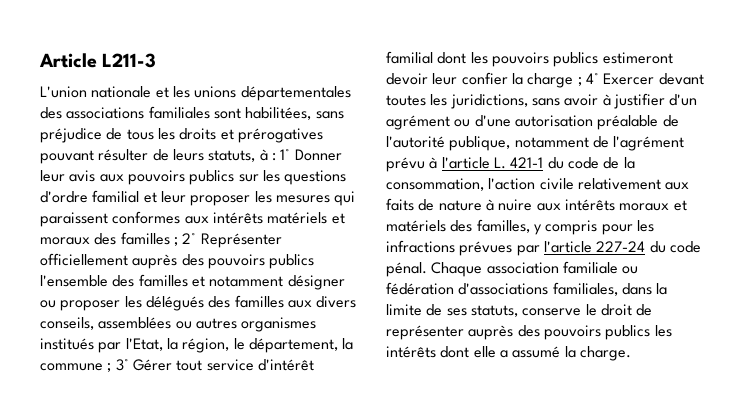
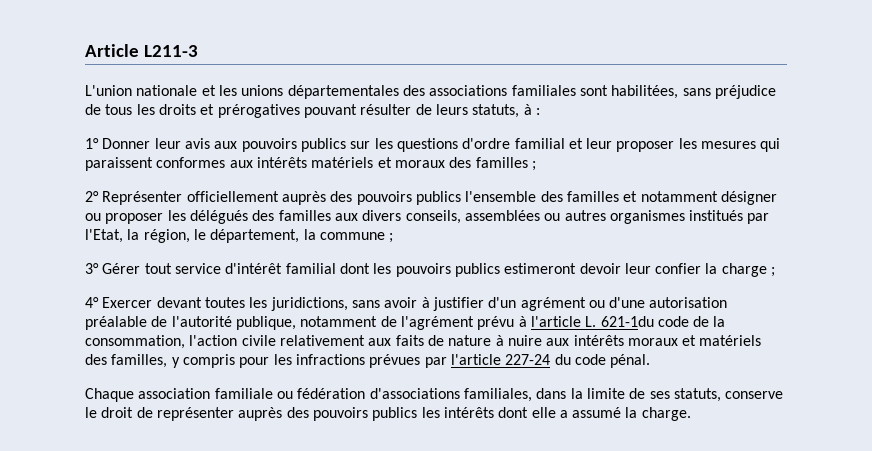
- L'union nationale et les unions départementales des associations familiales sont habilitées, sans préjudice de tous les droits et prérogatives pouvant résulter de leurs statuts, à : 1° Donner leur avis aux pouvoirs publics sur les questions d'ordre familial et leur proposer les mesures qui paraissent conformes aux intérêts matériels et moraux des familles ; 2° Représenter officiellement auprès des pouvoirs publics l'ensemble des familles et notamment désigner ou proposer les délégués des familles aux divers conseils, assemblées ou autres organismes institués par l'Etat, la région, le département, la commune ; 3° Gérer tout service d'intérêt familial dont les pouvoirs publics estimeront devoir leur confier la charge ; 4° Exercer devant toutes les juridictions, sans avoir à justifier d'un agrément ou d'une autorisation préalable de l'autorité publique, notamment de l'agrément prévu à l'article L. 421-1 du code de la consommation, l'action civile relativement aux faits de nature à nuire aux intérêts moraux et matériels des familles, y compris pour les infractions prévues par l'article 227-24 du code pénal. Chaque association familiale ou fédération d'associations familiales, dans la limite de ses statuts, conserve le droit de représenter auprès des pouvoirs publics les intérêts dont elle a assumé la charge.
+ L'union nationale et les unions départementales des associations familiales sont habilitées, sans préjudice de tous les droits et prérogatives pouvant résulter de leurs statuts, à :
+ 1° Donner leur avis aux pouvoirs publics sur les questions d'ordre familial et leur proposer les mesures qui paraissent conformes aux intérêts matériels et moraux des familles ;
+ 2° Représenter officiellement auprès des pouvoirs publics l'ensemble des familles et notamment désigner ou proposer les délégués des familles aux divers conseils, assemblées ou autres organismes institués par l'Etat, la région, le département, la commune ;
+ 3° Gérer tout service d'intérêt familial dont les pouvoirs publics estimeront devoir leur confier la charge ;
+ 4° Exercer devant toutes les juridictions, sans avoir à justifier d'un agrément ou d'une autorisation préalable de l'autorité publique, notamment de l'agrément prévu à l'article L. 621-1du code de la consommation, l'action civile relativement aux faits de nature à nuire aux intérêts moraux et matériels des familles, y compris pour les infractions prévues par l'article 227-24 du code pénal.
+ Chaque association familiale ou fédération d'associations familiales, dans la limite de ses statuts, conserve le droit de représenter auprès des pouvoirs publics les intérêts dont elle a assumé la charge.

